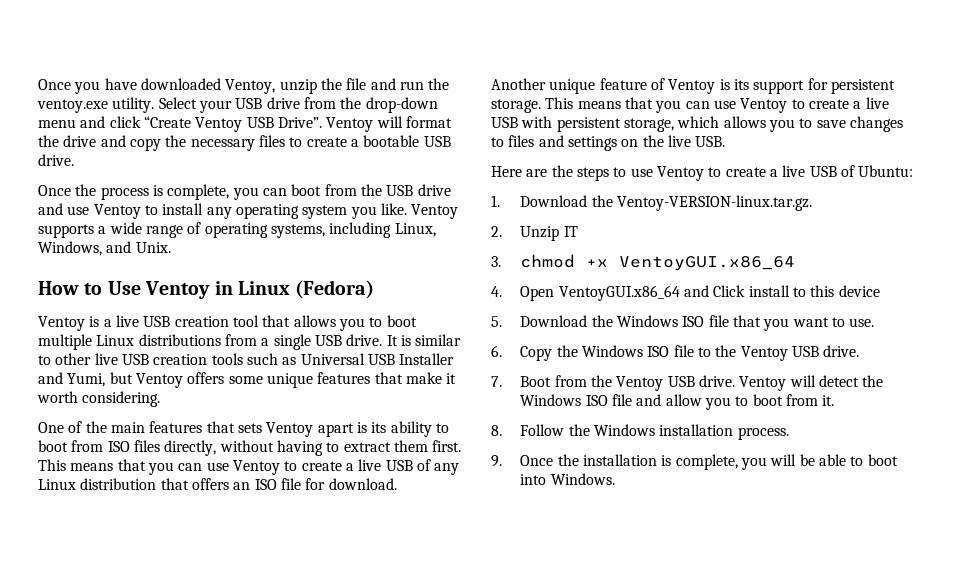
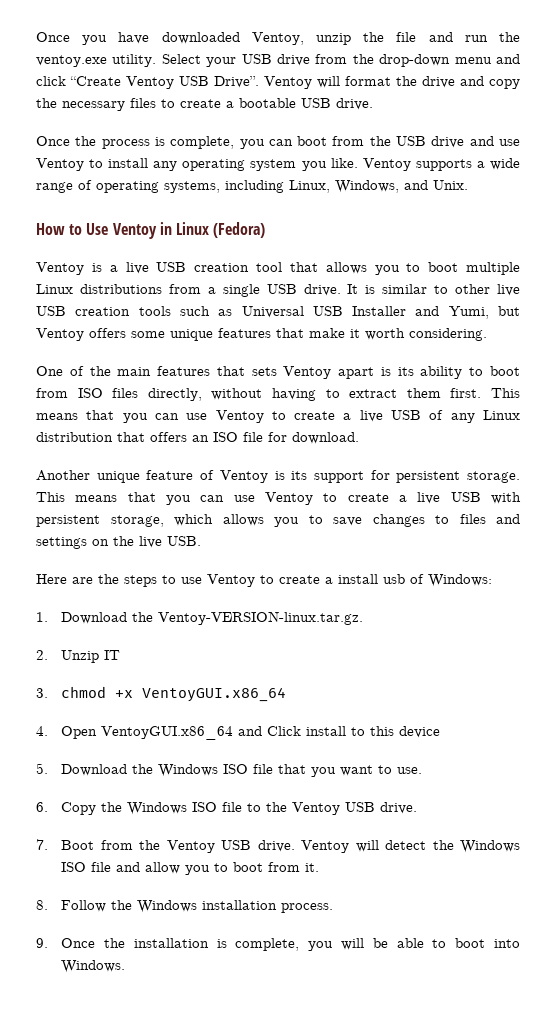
- Here are the steps to use Ventoy to create a live USB of Ubuntu:
+ Here are the steps to use Ventoy to create a install usb of Windows:

